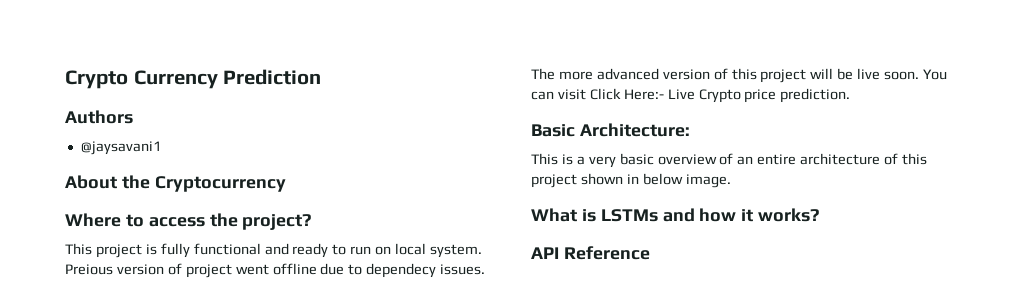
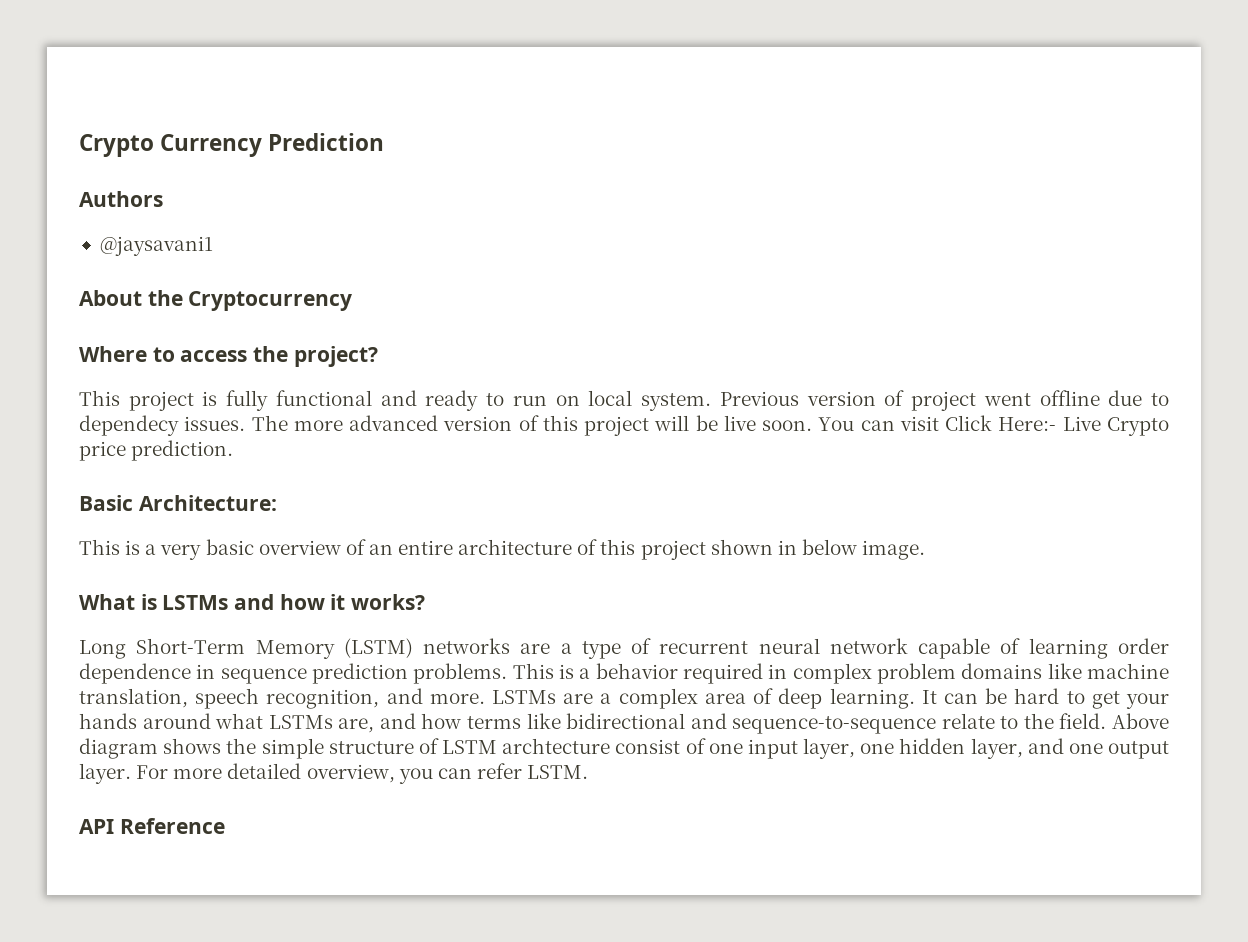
- Preious version of project went offline due to dependecy issues.
+ Previous version of project went offline due to dependecy issues.
+ Long Short-Term Memory (LSTM) networks are a type of recurrent neural network capable of learning order dependence in sequence prediction problems. This is a behavior required in complex problem domains like machine translation, speech recognition, and more. LSTMs are a complex area of deep learning. It can be hard to get your hands around what LSTMs are, and how terms like bidirectional and sequence-to-sequence relate to the field. Above diagram shows the simple structure of LSTM archtecture consist of one input layer, one hidden layer, and one output layer. For more detailed overview, you can refer LSTM.

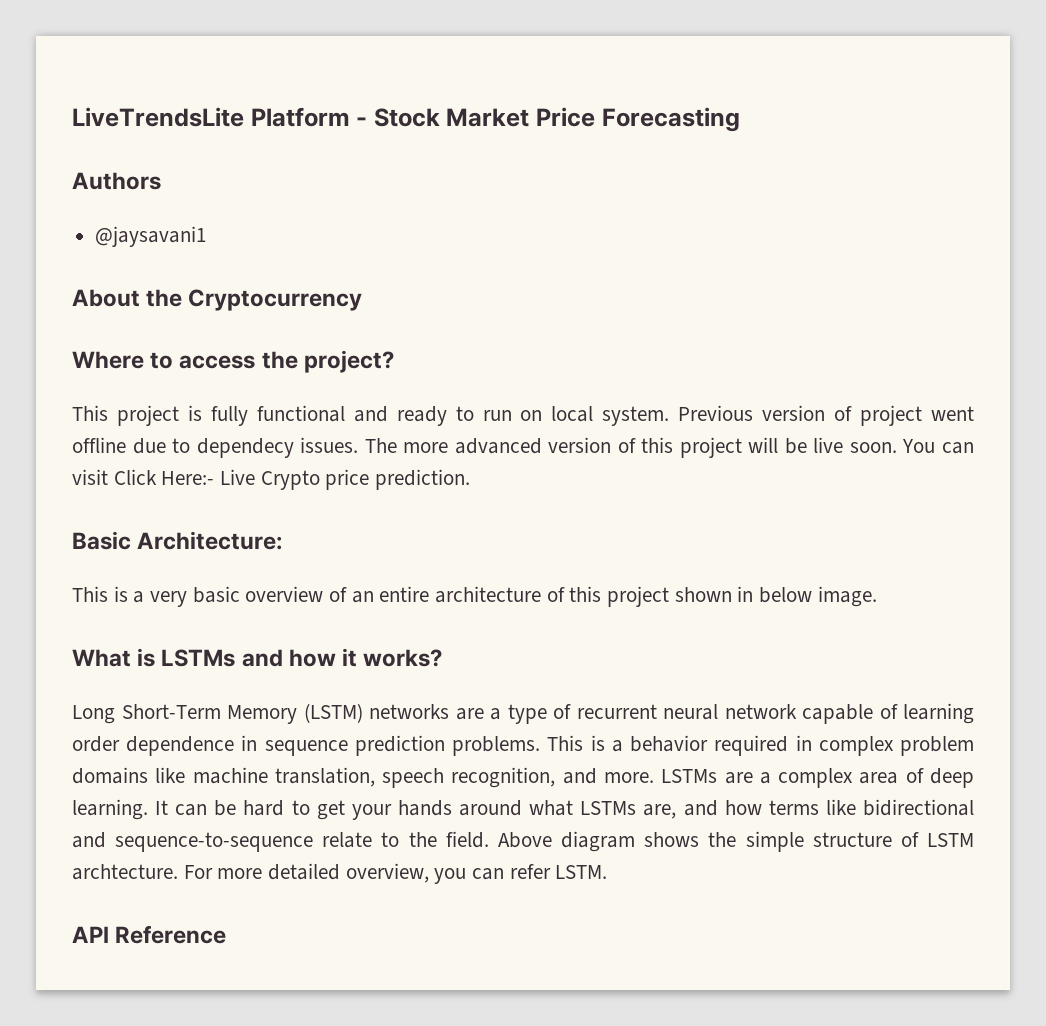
- Crypto Currency Prediction
+ LiveTrendsLite Platform - Stock Market Price Forecasting
- Above diagram shows the simple structure of LSTM archtecture consist of one input layer, one hidden layer, and one output layer.
+ Above diagram shows the simple structure of LSTM archtecture.

